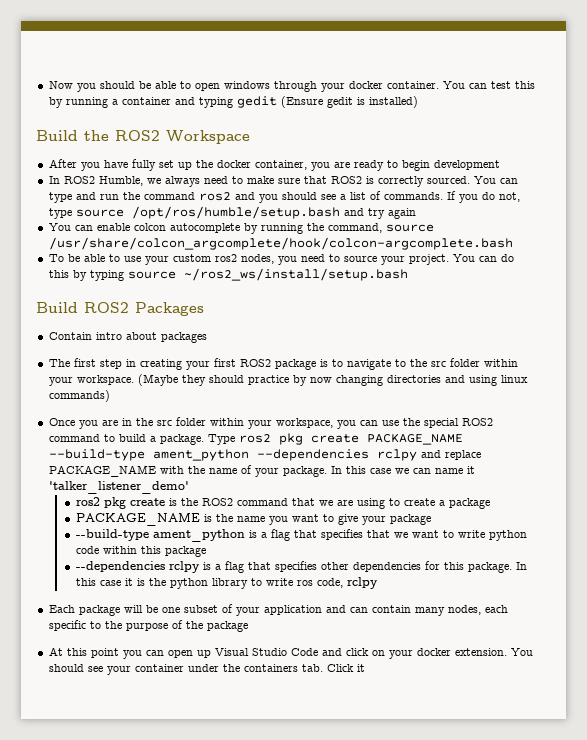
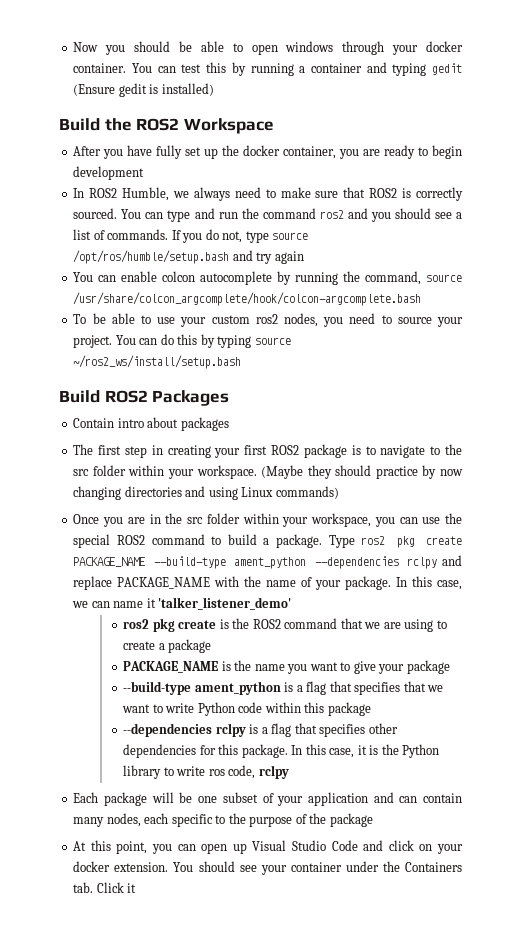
- (Maybe they should practice by now changing directories and using linux commands)
+ (Maybe they should practice by now changing directories and using Linux commands)
- In this case we can name it 'talker_listener_demo'
+ In this case, we can name it 'talker_listener_demo'
- --build-type ament_python is a flag that specifies that we want to write python code within this package
+ --build-type ament_python is a flag that specifies that we want to write Python code within this package
- In this case it is the python library to write ros code, rclpy
+ In this case, it is the Python library to write ros code, rclpy
- At this point you can open up Visual Studio Code and click on your docker extension.
+ At this point, you can open up Visual Studio Code and click on your docker extension.
- You should see your container under the containers tab. Click it
+ You should see your container under the Containers tab. Click it

